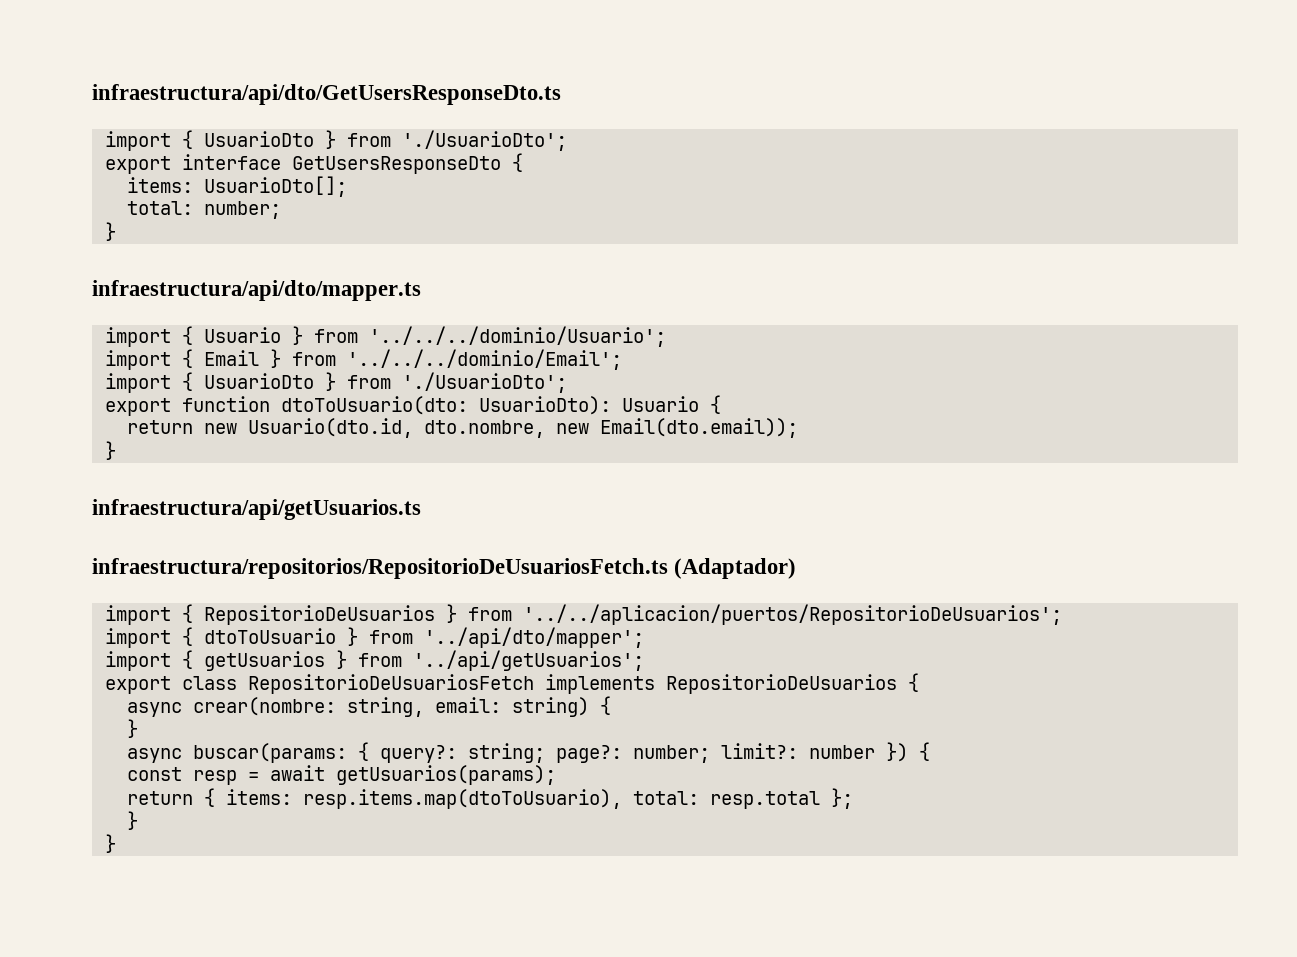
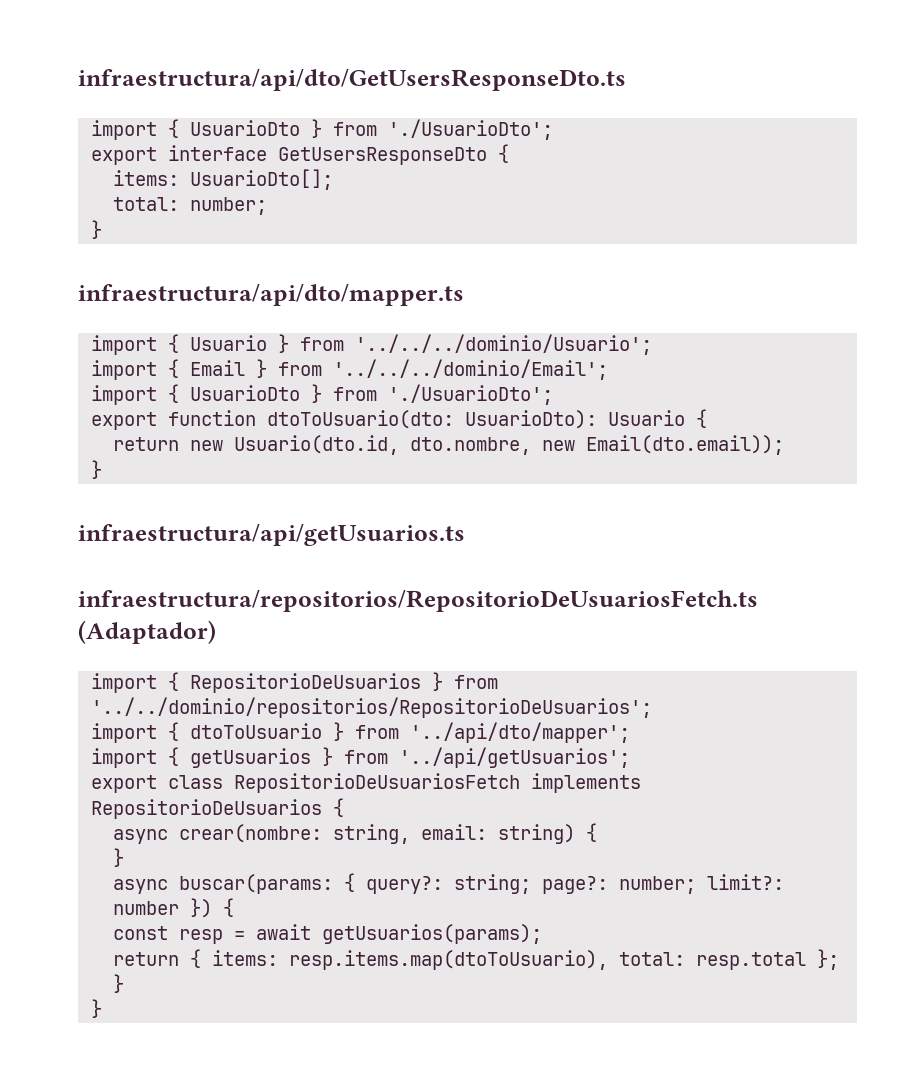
- import { RepositorioDeUsuarios } from '../../aplicacion/puertos/RepositorioDeUsuarios';
+ import { RepositorioDeUsuarios } from '../../dominio/repositorios/RepositorioDeUsuarios';

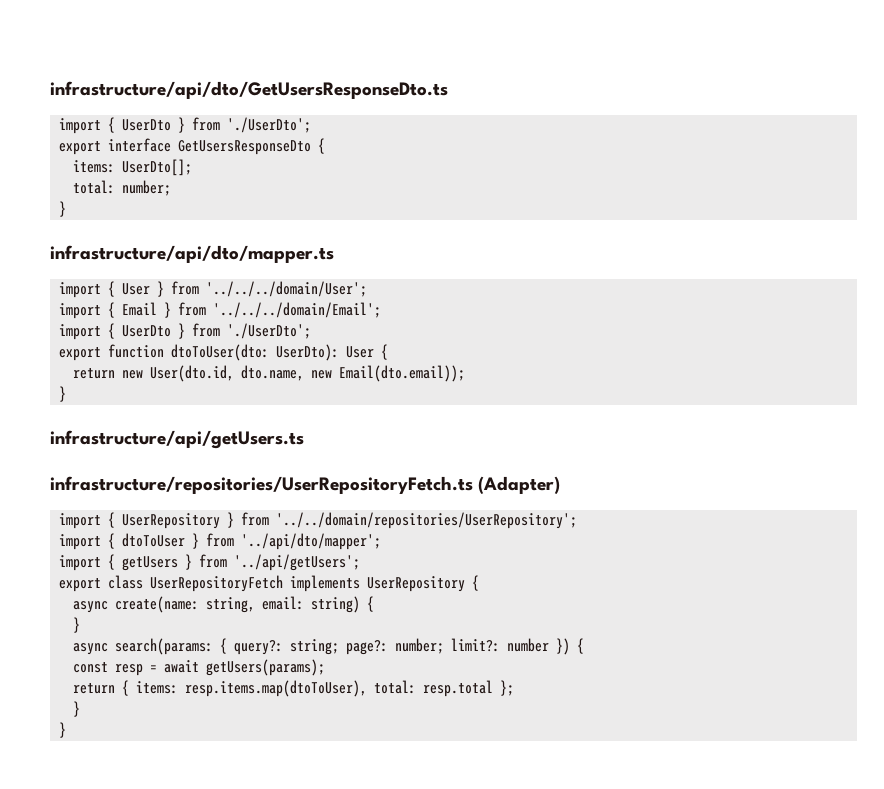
- infraestructura/api/dto/GetUsersResponseDto.ts
- import { UsuarioDto } from './UsuarioDto';
+ infrastructure/api/dto/GetUsersResponseDto.ts
+ import { UserDto } from './UserDto';
- items: UsuarioDto[];
+ items: UserDto[];
- infraestructura/api/dto/mapper.ts
- import { Usuario } from '../../../dominio/Usuario';
+ infrastructure/api/dto/mapper.ts
+ import { User } from '../../../domain/User';
- import { Email } from '../../../dominio/Email';
- import { UsuarioDto } from './UsuarioDto';
+ import { Email } from '../../../domain/Email';
+ import { UserDto } from './UserDto';
- export function dtoToUsuario(dto: UsuarioDto): Usuario {
+ export function dtoToUser(dto: UserDto): User {
- return new Usuario(dto.id, dto.nombre, new Email(dto.email));
+ return new User(dto.id, dto.name, new Email(dto.email));
- infraestructura/api/getUsuarios.ts
- infraestructura/repositorios/RepositorioDeUsuariosFetch.ts (Adaptador)
- import { RepositorioDeUsuarios } from '../../dominio/repositorios/RepositorioDeUsuarios';
- import { dtoToUsuario } from '../api/dto/mapper';
+ infrastructure/api/getUsers.ts
+ infrastructure/repositories/UserRepositoryFetch.ts (Adapter)
+ import { UserRepository } from '../../domain/repositories/UserRepository';
+ import { dtoToUser } from '../api/dto/mapper';
- import { getUsuarios } from '../api/getUsuarios';
+ import { getUsers } from '../api/getUsers';
- export class RepositorioDeUsuariosFetch implements RepositorioDeUsuarios {
+ export class UserRepositoryFetch implements UserRepository {
- async crear(nombre: string, email: string) {
+ async create(name: string, email: string) {
- async buscar(params: { query?: string; page?: number; limit?: number }) {
+ async search(params: { query?: string; page?: number; limit?: number }) {
- const resp = await getUsuarios(params);
+ const resp = await getUsers(params);
- return { items: resp.items.map(dtoToUsuario), total: resp.total };
+ return { items: resp.items.map(dtoToUser), total: resp.total };

